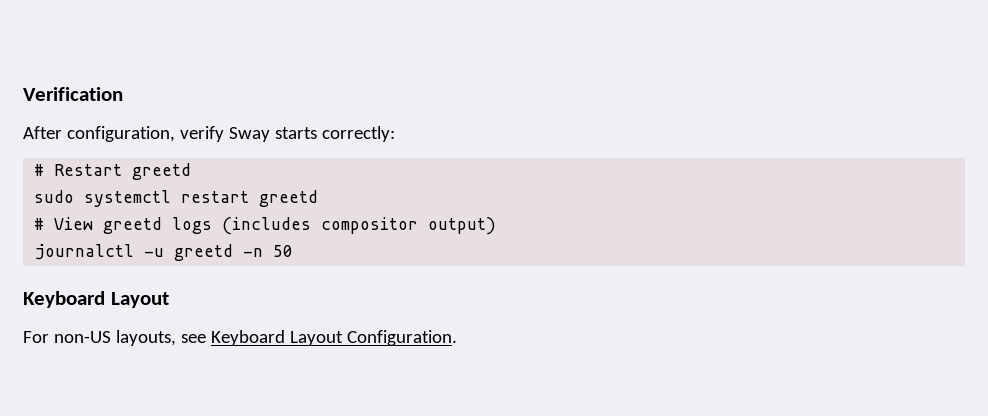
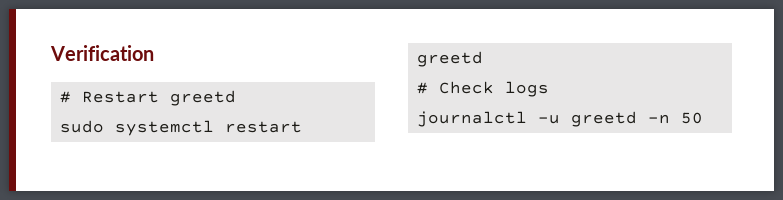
- After configuration, verify Sway starts correctly:
- # View greetd logs (includes compositor output)
+ # Check logs
  journalctl -u greetd -n 50
- Keyboard Layout
- For non-US layouts, see Keyboard Layout Configuration.

